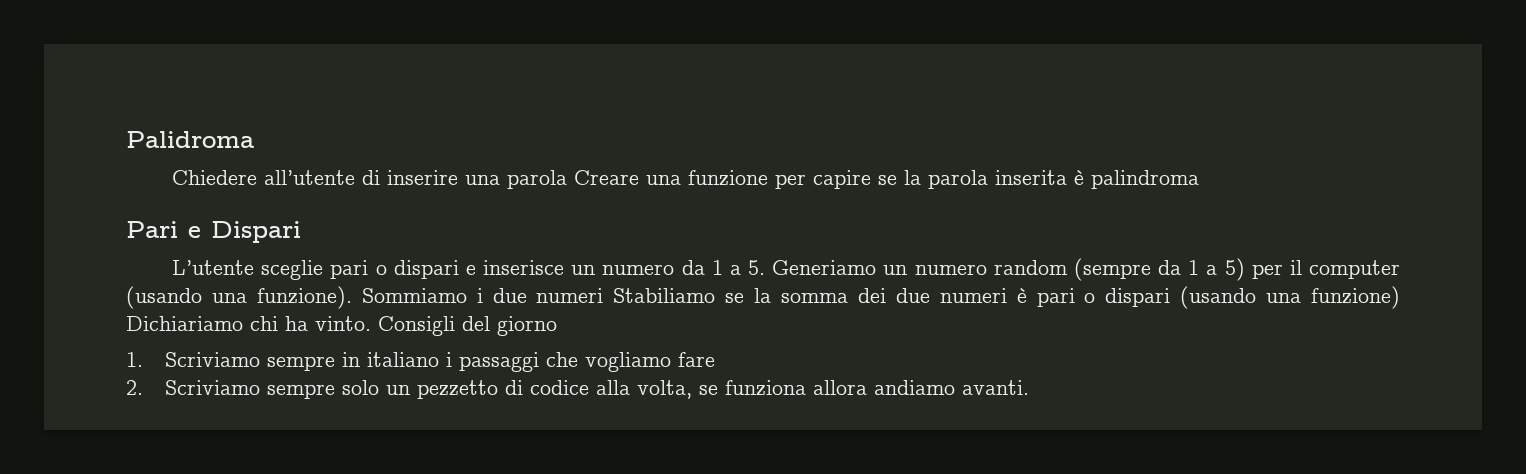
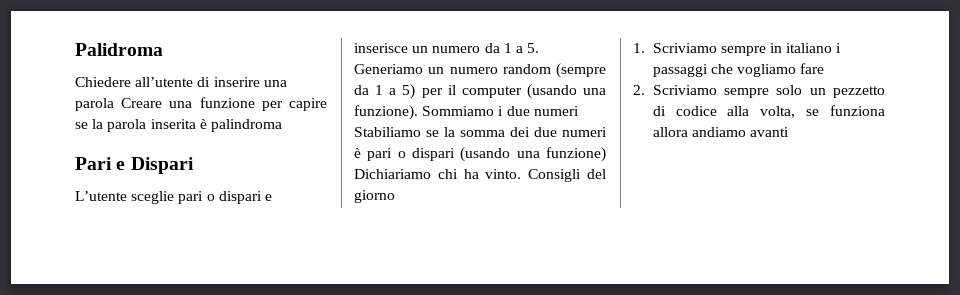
- 2. Scriviamo sempre solo un pezzetto di codice alla volta, se funziona allora andiamo avanti.
+ 2. Scriviamo sempre solo un pezzetto di codice alla volta, se funziona allora andiamo avanti

